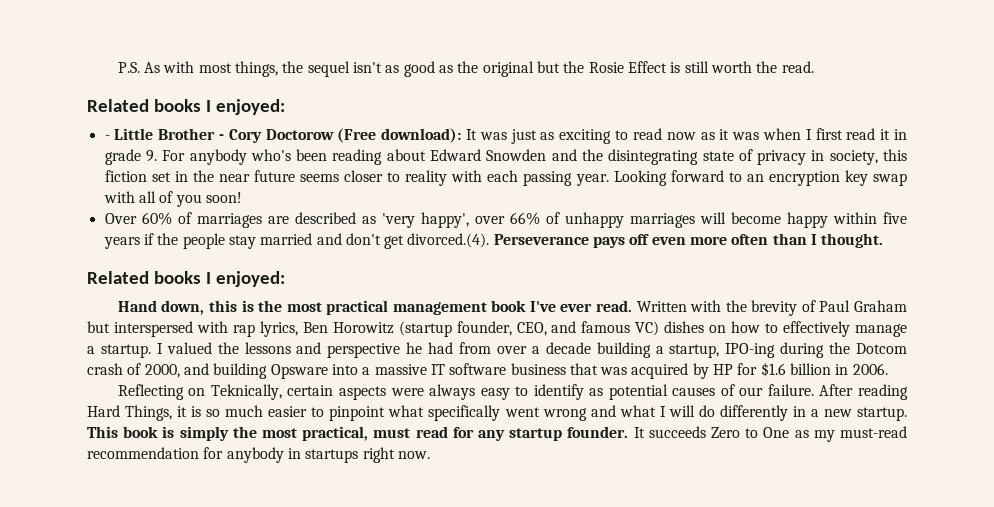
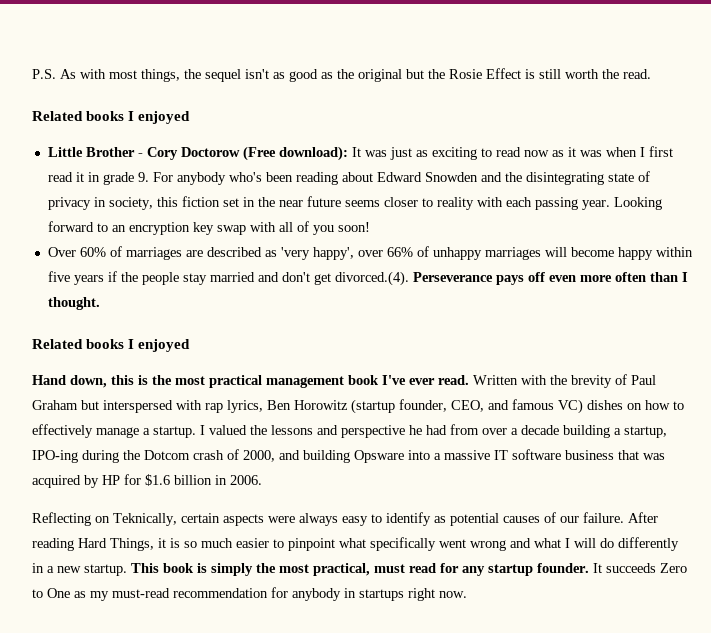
  P.S. As with most things, the sequel isn't as good as the original but the Rosie Effect is still worth the read.
- Related books I enjoyed:
- - Little Brother - Cory Doctorow (Free download):
+ Related books I enjoyed
+ Little Brother - Cory Doctorow (Free download):
  Over 60% of marriages are described as 'very happy', over 66% of unhappy marriages will become happy within five years if the people stay married and don't get divorced.(4). Perseverance pays off even more often than I thought.
- Related books I enjoyed:
+ Related books I enjoyed

